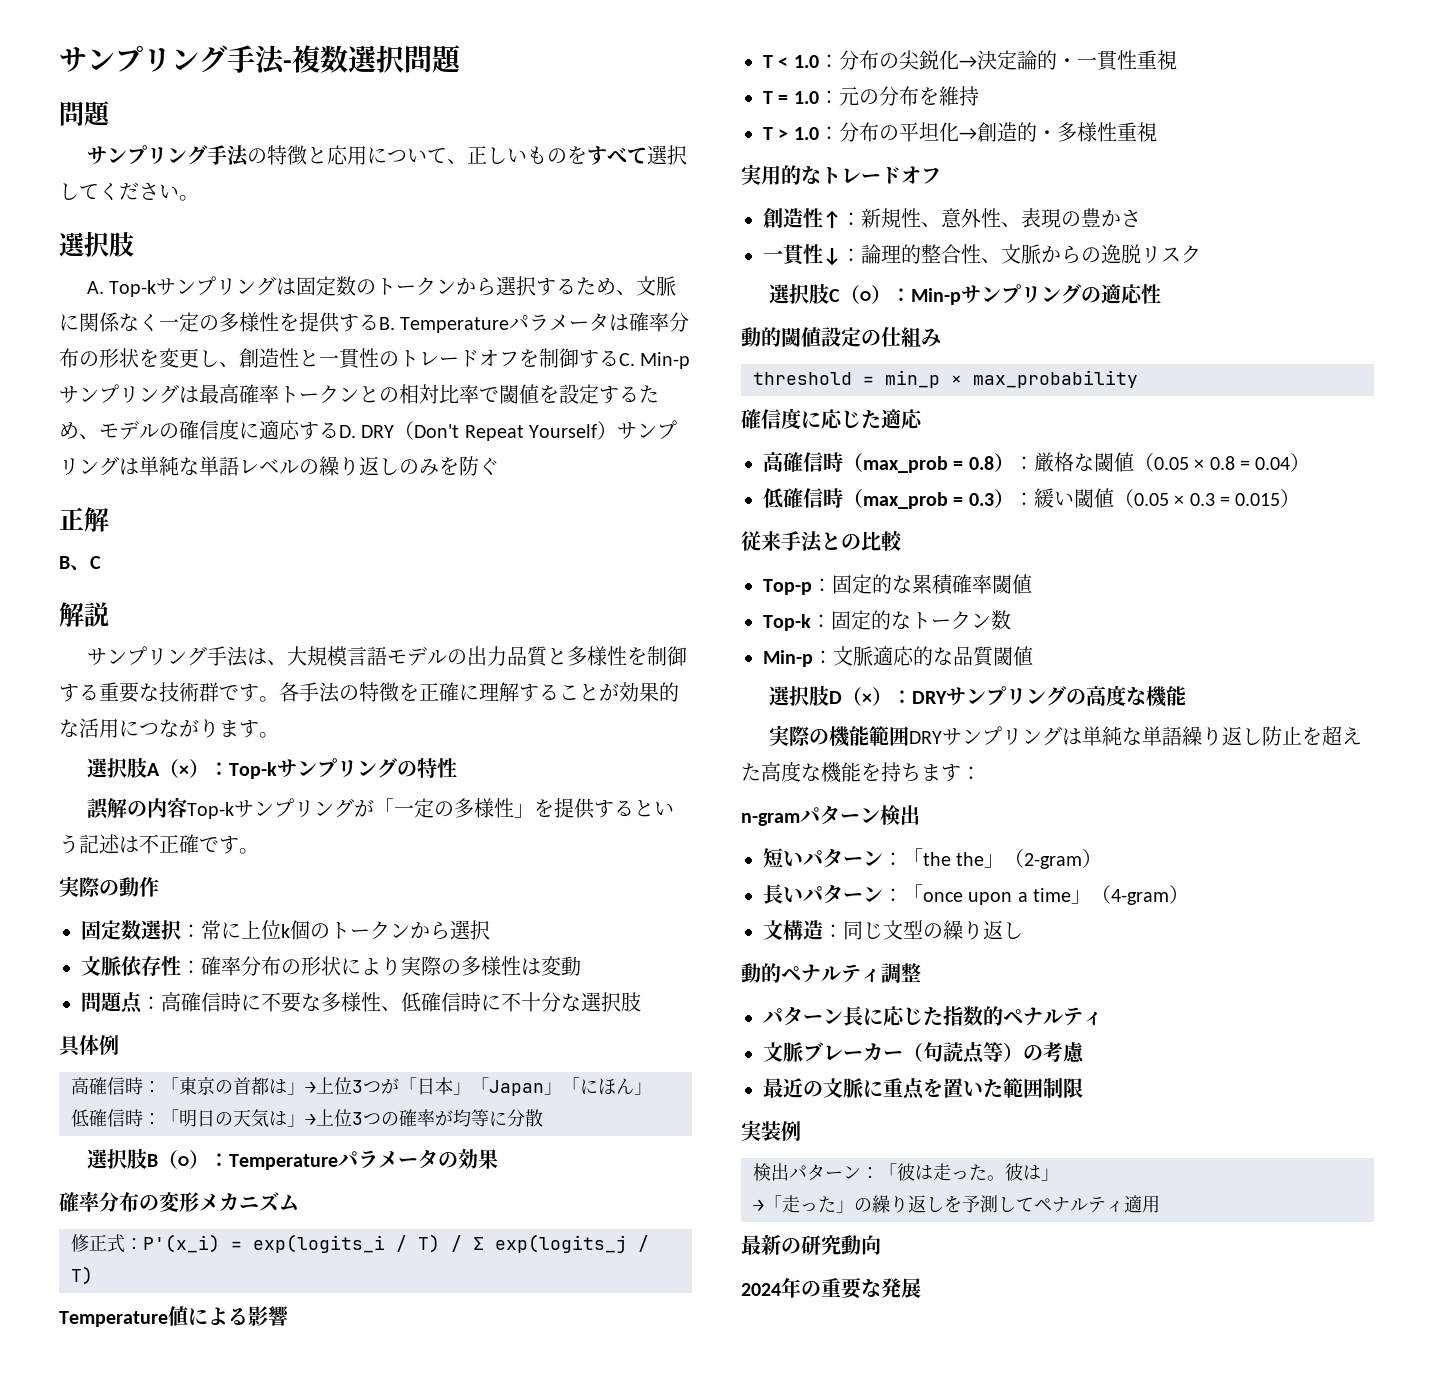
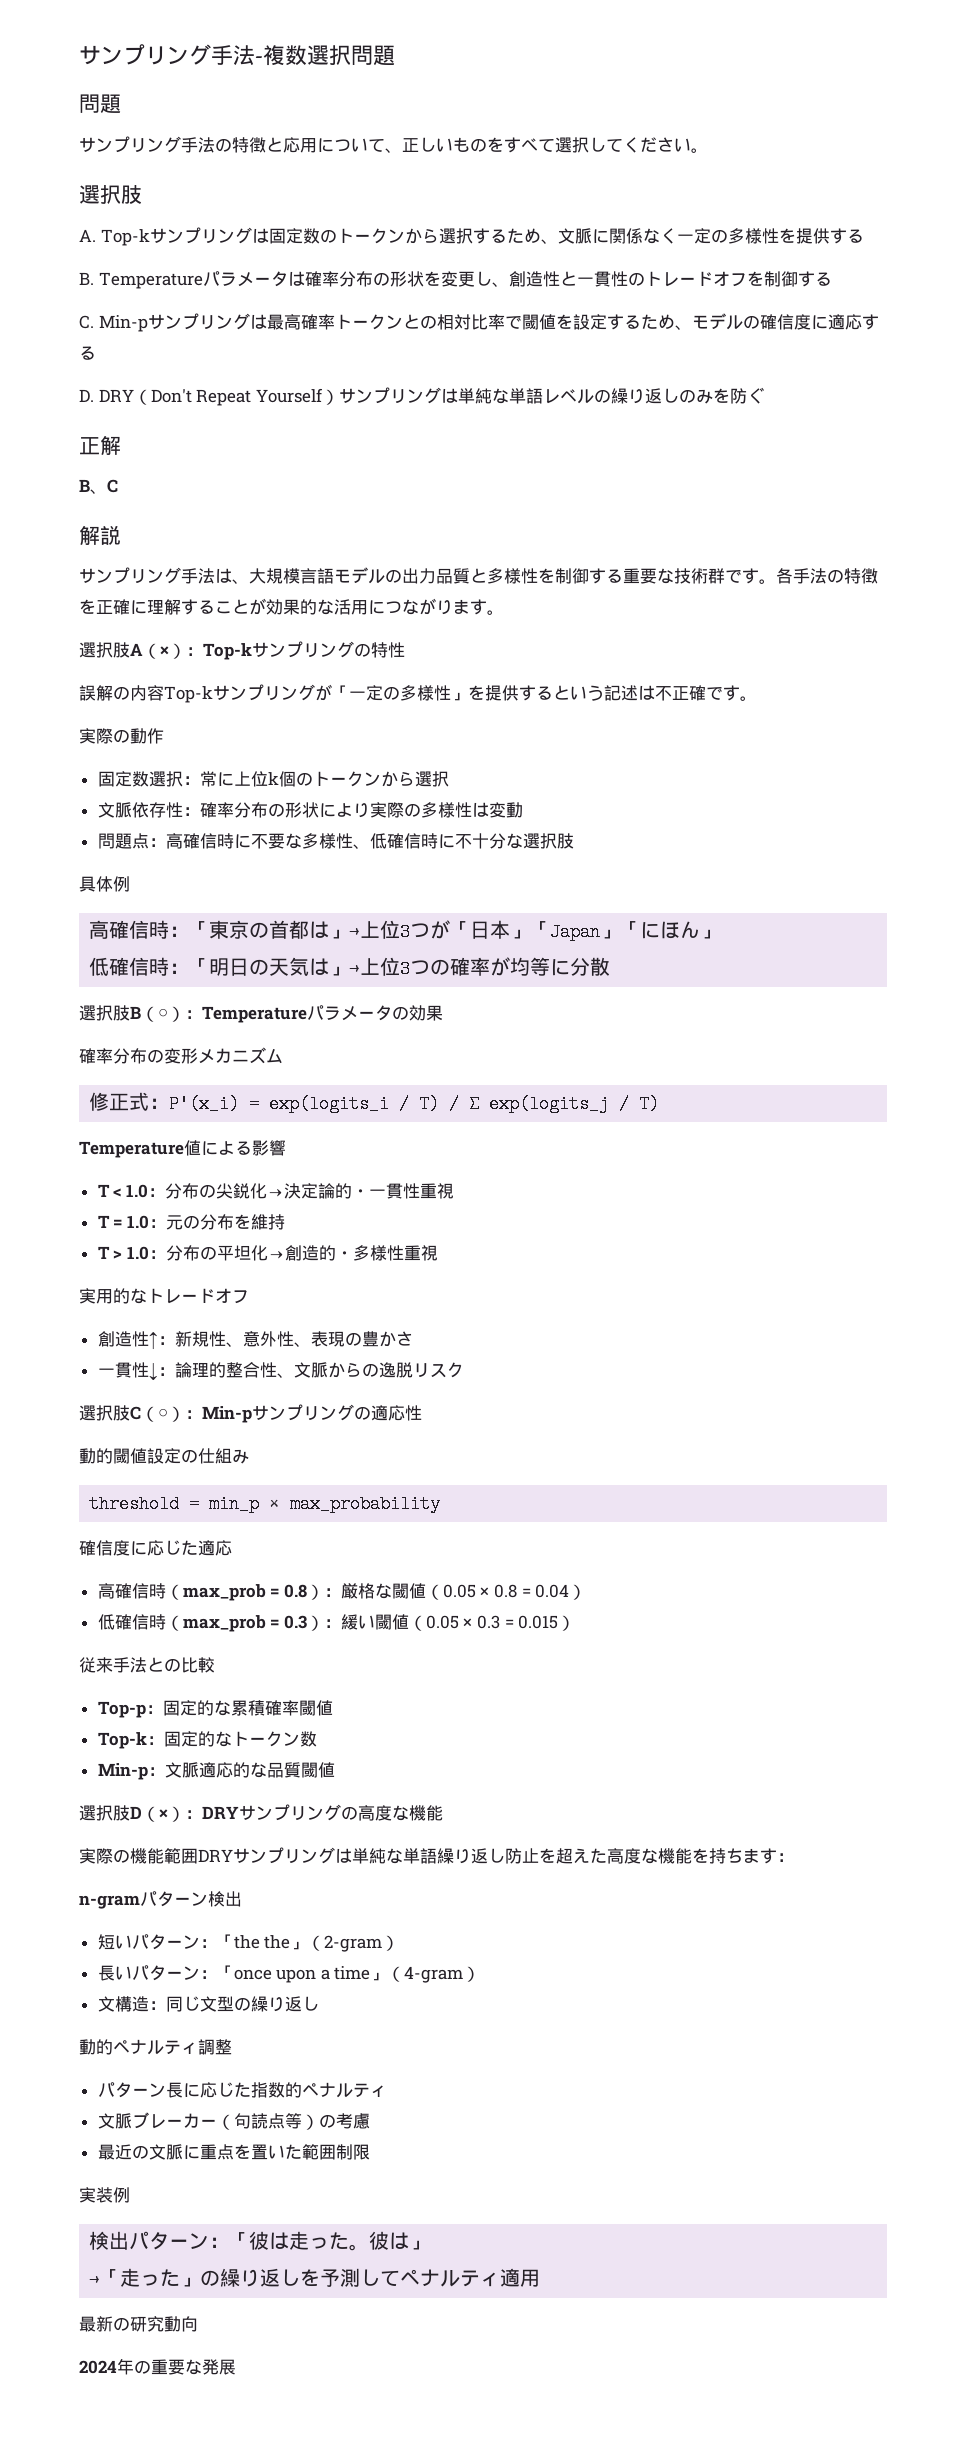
- A. Top-kサンプリングは固定数のトークンから選択するため、文脈に関係なく一定の多様性を提供するB. Temperatureパラメータは確率分布の形状を変更し、創造性と一貫性のトレードオフを制御するC. Min-pサンプリングは最高確率トークンとの相対比率で閾値を設定するため、モデルの確信度に適応するD. DRY（Don't Repeat Yourself）サンプリングは単純な単語レベルの繰り返しのみを防ぐ
+ A. Top-kサンプリングは固定数のトークンから選択するため、文脈に関係なく一定の多様性を提供する
+ B. Temperatureパラメータは確率分布の形状を変更し、創造性と一貫性のトレードオフを制御する
+ C. Min-pサンプリングは最高確率トークンとの相対比率で閾値を設定するため、モデルの確信度に適応する
+ D. DRY（Don't Repeat Yourself）サンプリングは単純な単語レベルの繰り返しのみを防ぐ

